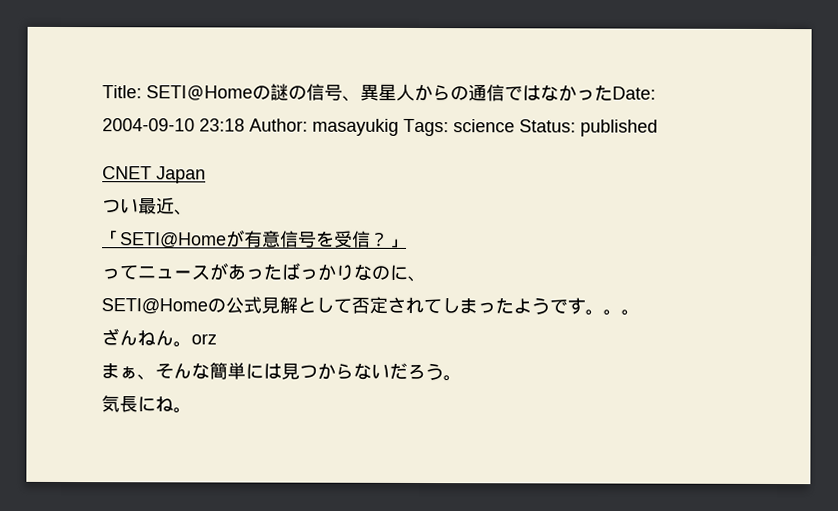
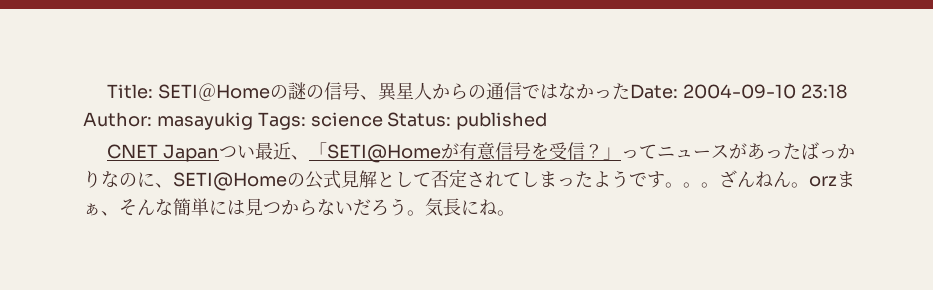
- CNET Japan
- つい最近、
- 「SETI@Homeが有意信号を受信？」
- ってニュースがあったばっかりなのに、
- SETI@Homeの公式見解として否定されてしまったようです。。。
- ざんねん。orz
- まぁ、そんな簡単には見つからないだろう。
- 気長にね。
+ CNET Japanつい最近、「SETI@Homeが有意信号を受信？」ってニュースがあったばっかりなのに、SETI@Homeの公式見解として否定されてしまったようです。。。ざんねん。orzまぁ、そんな簡単には見つからないだろう。気長にね。

